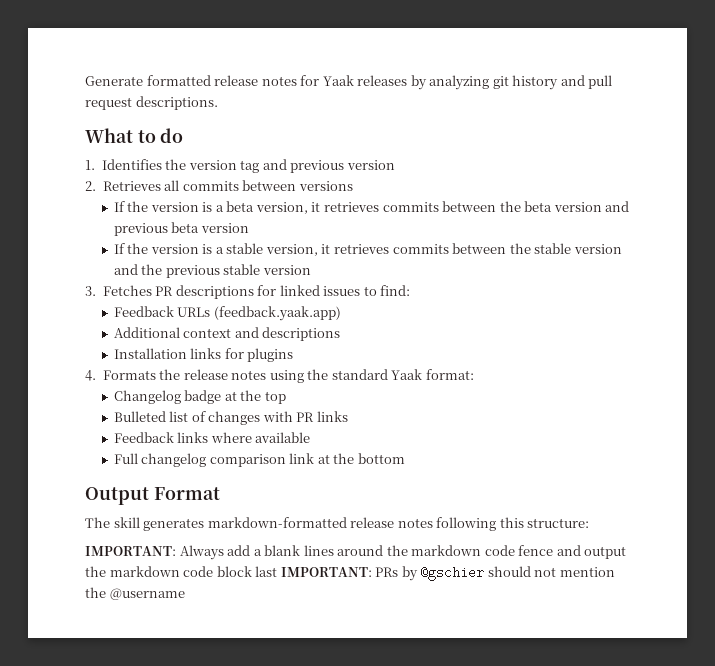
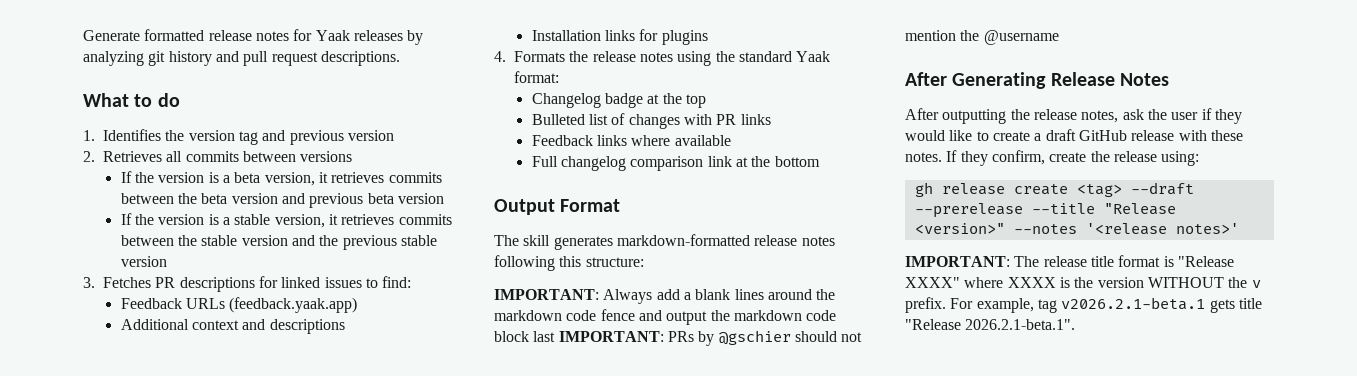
+ After Generating Release Notes
+ After outputting the release notes, ask the user if they would like to create a draft GitHub release with these notes. If they confirm, create the release using:
+ gh release create <tag> --draft --prerelease --title "Release <version>" --notes '<release notes>'
+ IMPORTANT: The release title format is "Release XXXX" where XXXX is the version WITHOUT the v prefix. For example, tag v2026.2.1-beta.1 gets title "Release 2026.2.1-beta.1".

